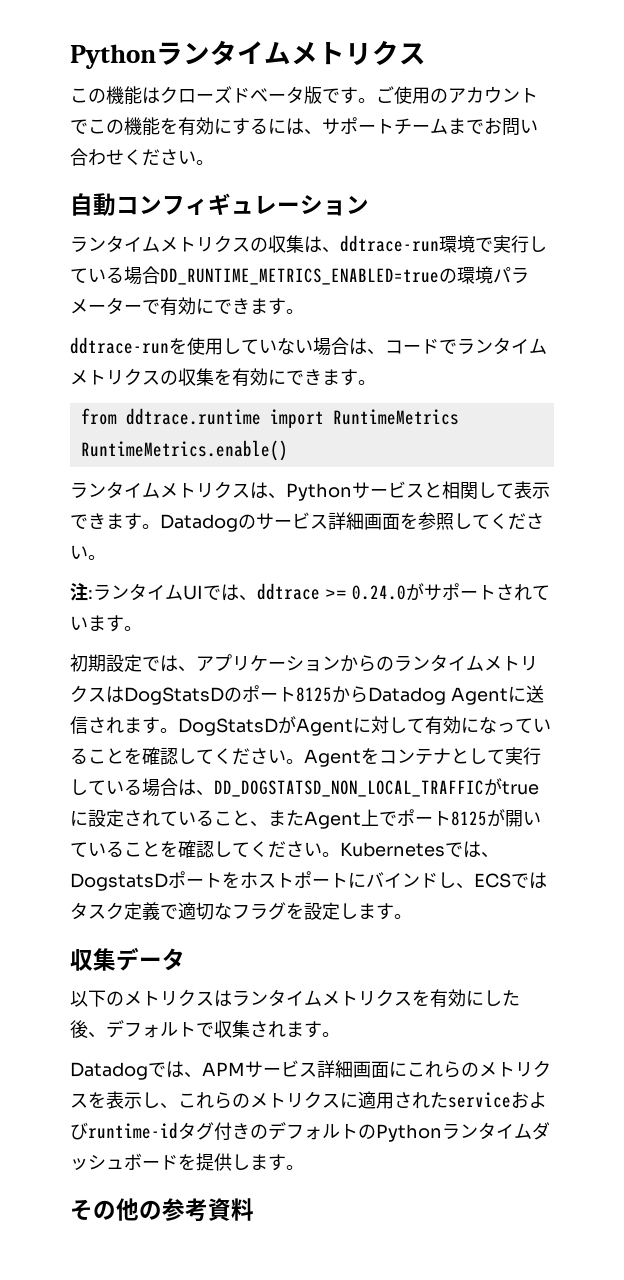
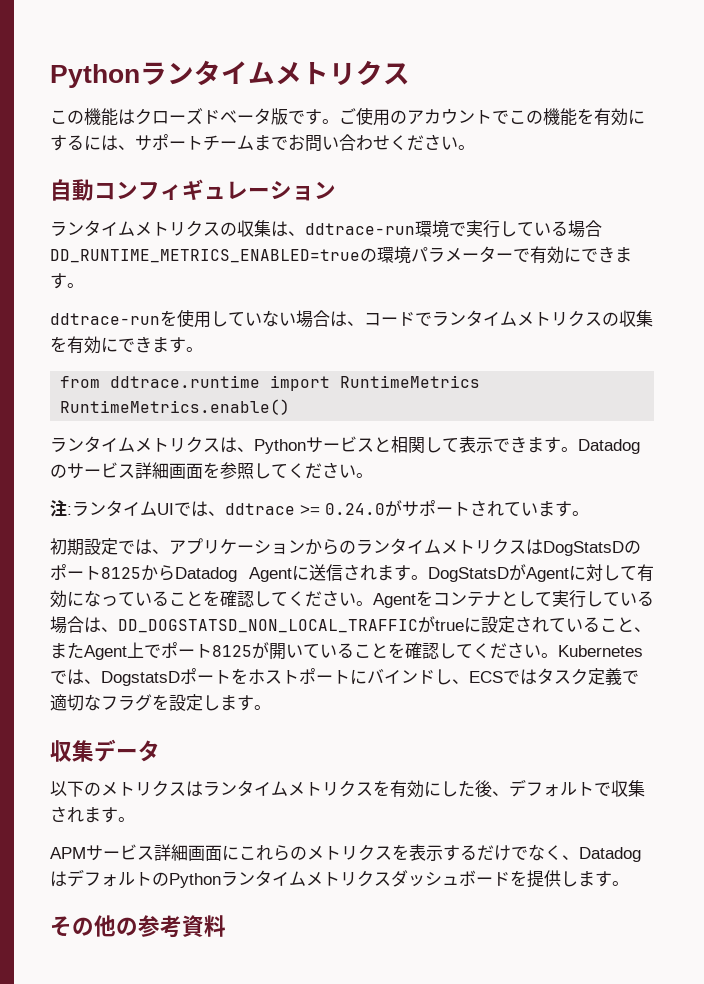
- Datadogでは、APMサービス詳細画面にこれらのメトリクスを表示し、これらのメトリクスに適用されたserviceおよびruntime-idタグ付きのデフォルトのPythonランタイムダッシュボードを提供します。
+ APMサービス詳細画面にこれらのメトリクスを表示するだけでなく、DatadogはデフォルトのPythonランタイムメトリクスダッシュボードを提供します。

